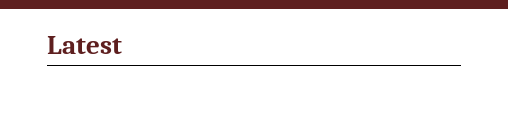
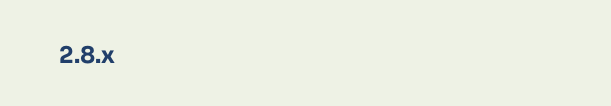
- Latest
+ 2.8.x

